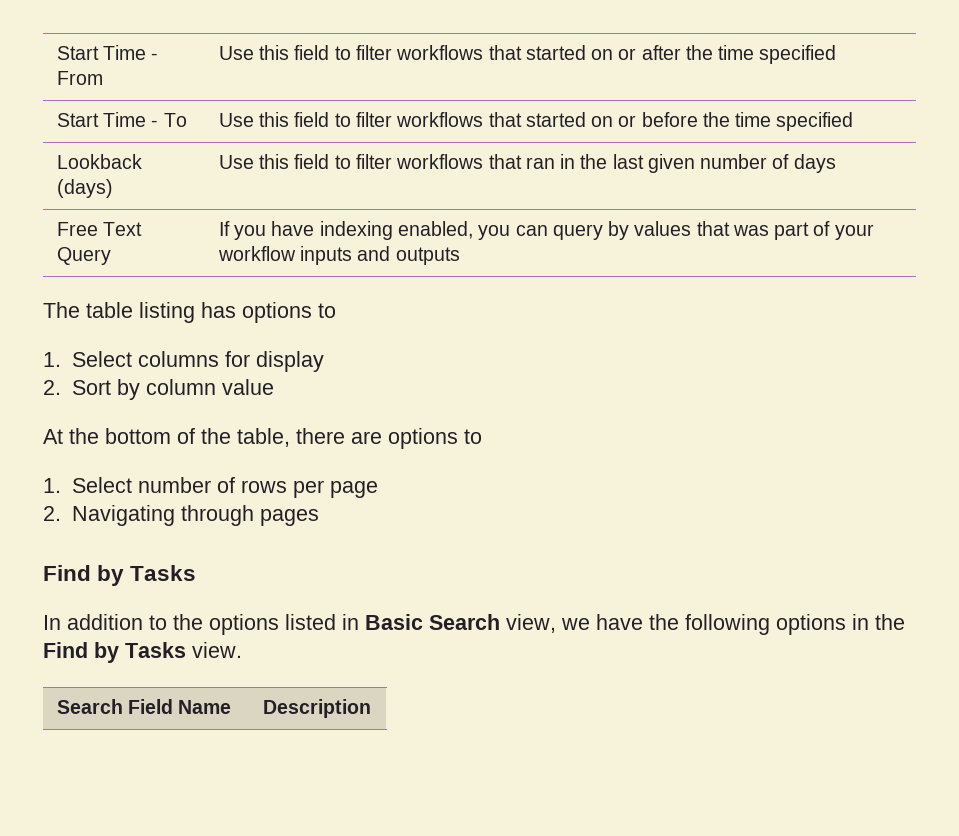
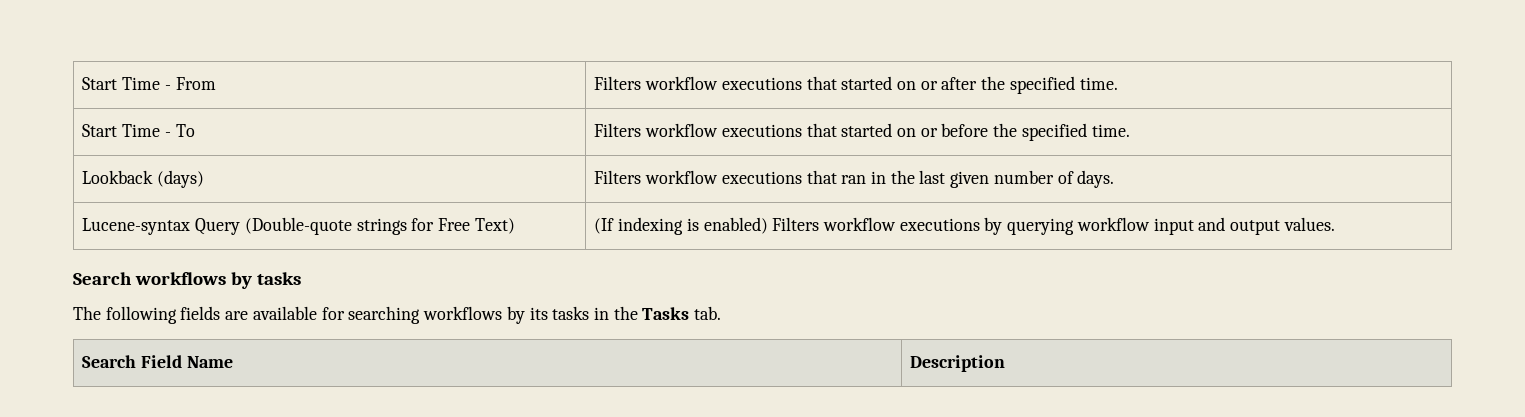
- Start Time - From | Use this field to filter workflows that started on or after the time specified
+ Start Time - From | Filters workflow executions that started on or after the specified time.
- Start Time - To | Use this field to filter workflows that started on or before the time specified
+ Start Time - To | Filters workflow executions that started on or before the specified time.
- Lookback (days) | Use this field to filter workflows that ran in the last given number of days
- Free Text Query | If you have indexing enabled, you can query by values that was part of your workflow inputs and outputs
- The table listing has options to
- 1. Select columns for display
- 2. Sort by column value
- At the bottom of the table, there are options to
- 1. Select number of rows per page
- 2. Navigating through pages
- Find by Tasks
- In addition to the options listed in Basic Search view, we have the following options in the Find by Tasks view.
+ Lookback (days) | Filters workflow executions that ran in the last given number of days.
+ Lucene-syntax Query (Double-quote strings for Free Text) | (If indexing is enabled) Filters workflow executions by querying workflow input and output values.
+ Search workflows by tasks
+ The following fields are available for searching workflows by its tasks in the Tasks tab.

